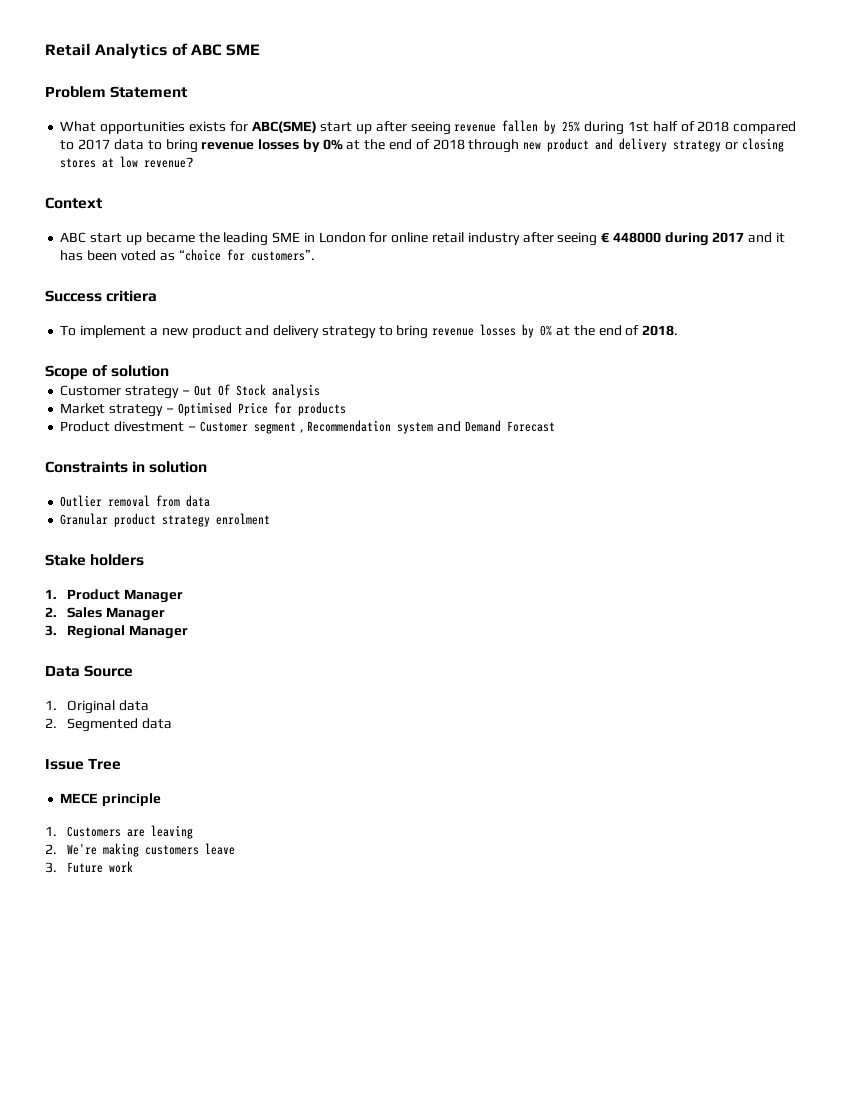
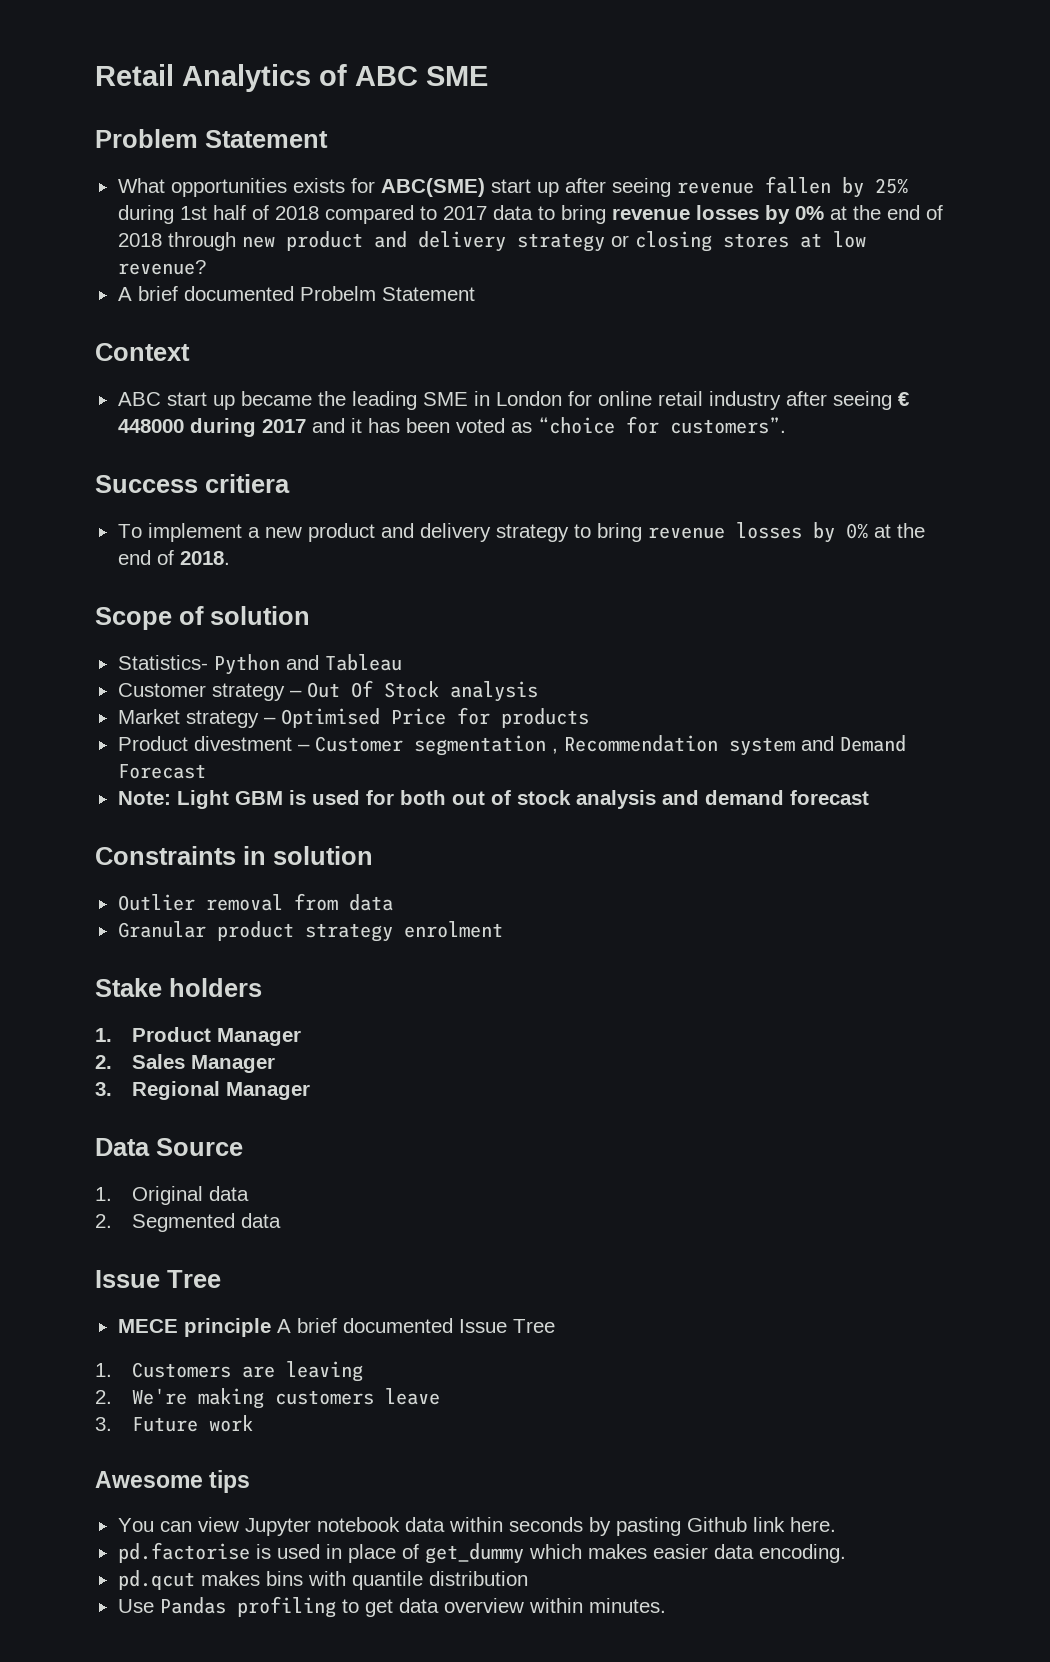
+ A brief documented Probelm Statement
+ Statistics- Python and Tableau
- Product divestment – Customer segment , Recommendation system and Demand Forecast
+ Product divestment – Customer segmentation , Recommendation system and Demand Forecast
+ Note: Light GBM is used for both out of stock analysis and demand forecast
- MECE principle
+ MECE principle A brief documented Issue Tree
+ Awesome tips
+ You can view Jupyter notebook data within seconds by pasting Github link here.
+ pd.factorise is used in place of get_dummy which makes easier data encoding.
+ pd.qcut makes bins with quantile distribution
+ Use Pandas profiling to get data overview within minutes.

